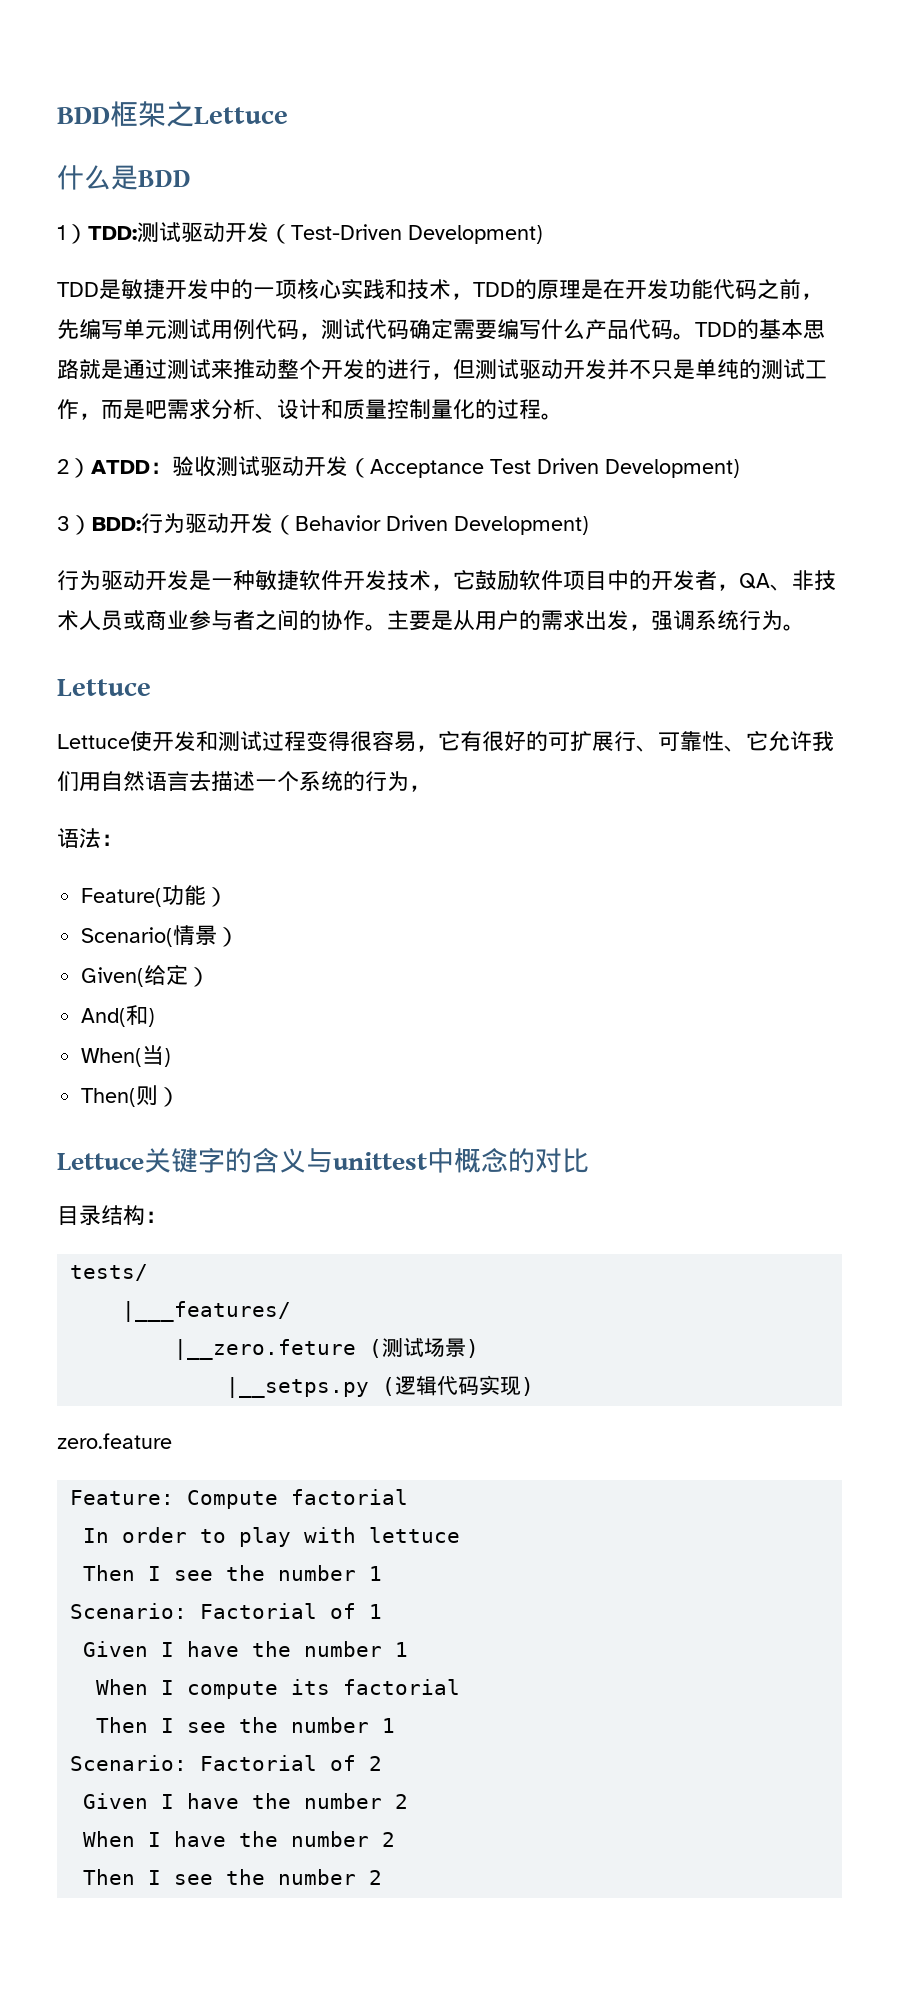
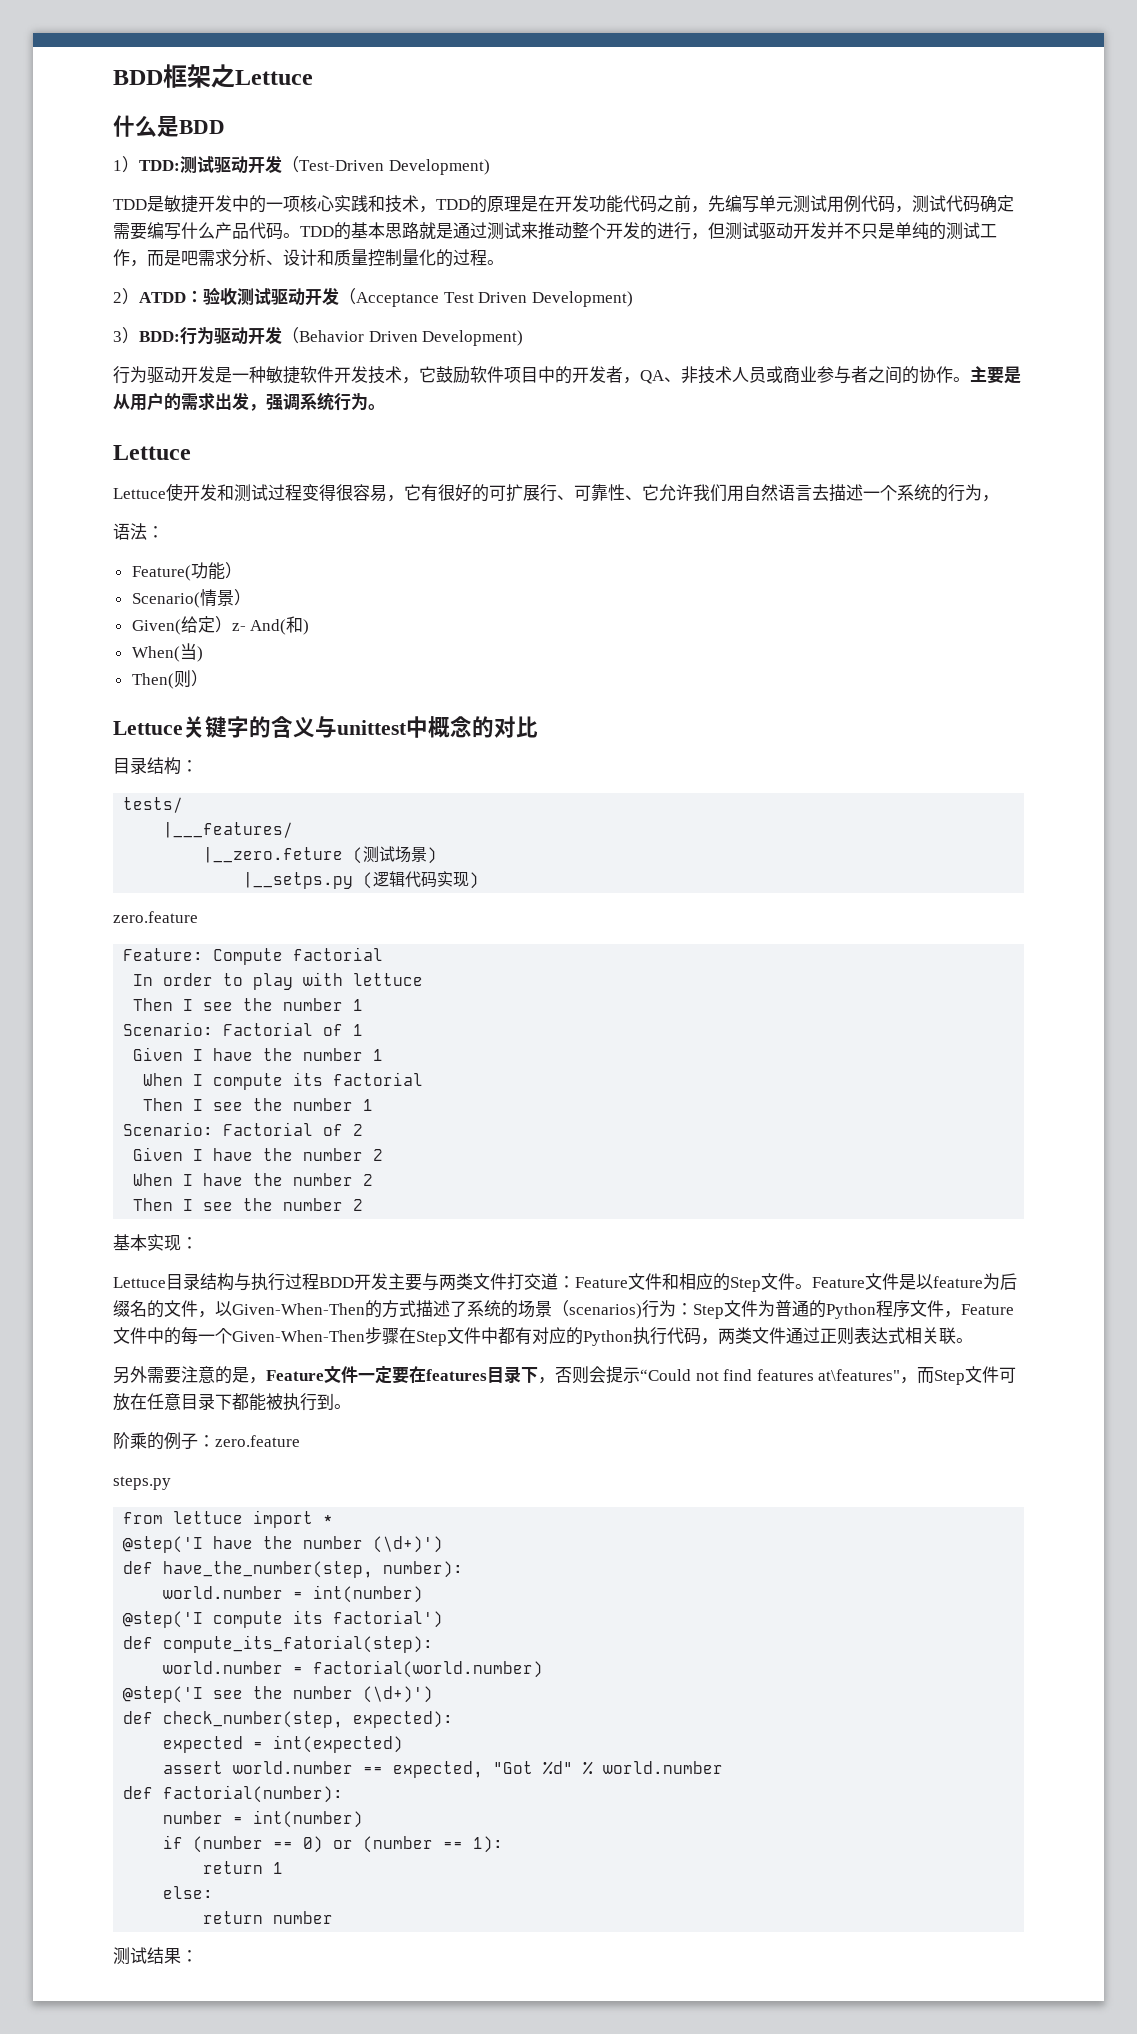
- Given(给定）
- And(和)
+ Given(给定）z- And(和)
+ 基本实现：
+ Lettuce目录结构与执行过程BDD开发主要与两类文件打交道：Feature文件和相应的Step文件。Feature文件是以feature为后缀名的文件，以Given-When-Then的方式描述了系统的场景（scenarios)行为：Step文件为普通的Python程序文件，Feature文件中的每一个Given-When-Then步骤在Step文件中都有对应的Python执行代码，两类文件通过正则表达式相关联。
+ 另外需要注意的是，Feature文件一定要在features目录下，否则会提示“Could not find features at\features"，而Step文件可放在任意目录下都能被执行到。
+ 阶乘的例子：zero.feature
+ steps.py
+ from lettuce import *
+ @step('I have the number (\d+)')
+ def have_the_number(step, number):
+ world.number = int(number)
+ @step('I compute its factorial')
+ def compute_its_fatorial(step):
+ world.number = factorial(world.number)
+ @step('I see the number (\d+)')
+ def check_number(step, expected):
+ expected = int(expected)
+ assert world.number == expected, "Got %d" % world.number
+ def factorial(number):
+ number = int(number)
+ if (number == 0) or (number == 1):
+ return 1
+ else:
+ return number
+ 测试结果：

